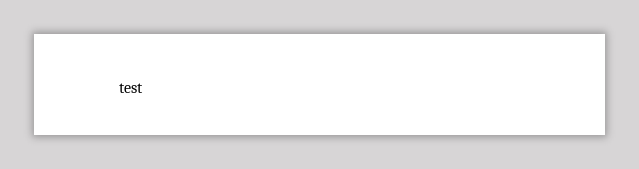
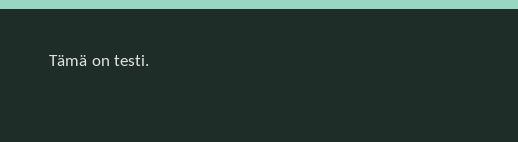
- test
+ Tämä on testi.

